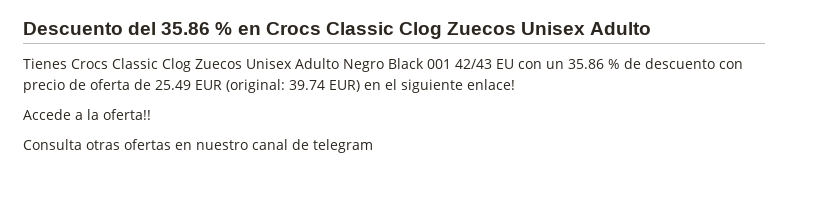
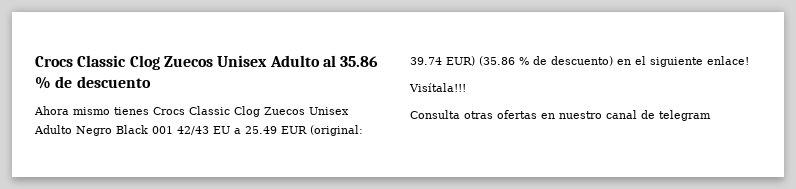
- Descuento del 35.86 % en Crocs Classic Clog Zuecos Unisex Adulto
- Tienes Crocs Classic Clog Zuecos Unisex Adulto Negro Black 001 42/43 EU con un 35.86 % de descuento con precio de oferta de 25.49 EUR (original: 39.74 EUR) en el siguiente enlace!
+ Crocs Classic Clog Zuecos Unisex Adulto al 35.86 % de descuento
+ Ahora mismo tienes Crocs Classic Clog Zuecos Unisex Adulto Negro Black 001 42/43 EU a 25.49 EUR (original: 39.74 EUR) (35.86 % de descuento) en el siguiente enlace!
- Accede a la oferta!!
+ Visítala!!!

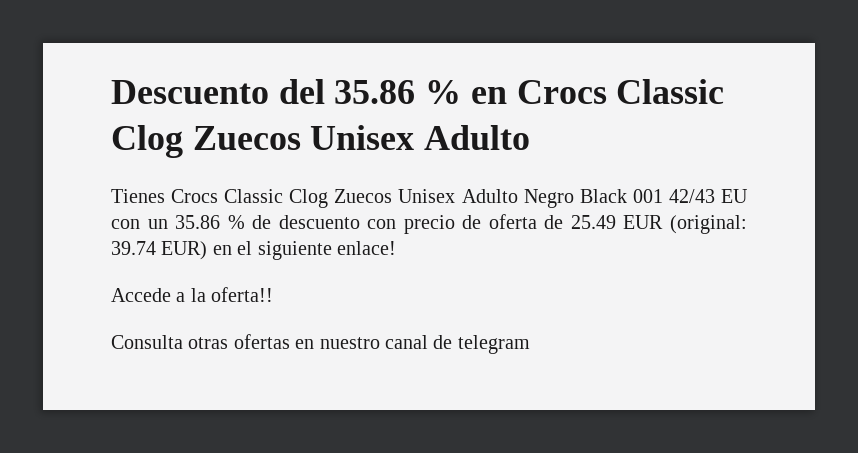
- Crocs Classic Clog Zuecos Unisex Adulto al 35.86 % de descuento
- Ahora mismo tienes Crocs Classic Clog Zuecos Unisex Adulto Negro Black 001 42/43 EU a 25.49 EUR (original: 39.74 EUR) (35.86 % de descuento) en el siguiente enlace!
+ Descuento del 35.86 % en Crocs Classic Clog Zuecos Unisex Adulto
+ Tienes Crocs Classic Clog Zuecos Unisex Adulto Negro Black 001 42/43 EU con un 35.86 % de descuento con precio de oferta de 25.49 EUR (original: 39.74 EUR) en el siguiente enlace!
- Visítala!!!
+ Accede a la oferta!!

